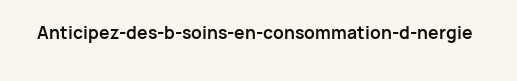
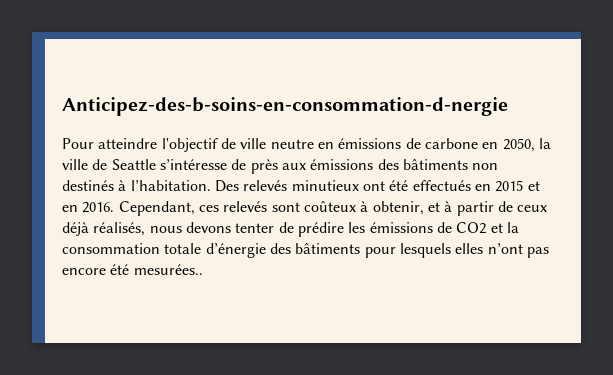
+ Pour atteindre l'objectif de ville neutre en émissions de carbone en 2050, la ville de Seattle s’intéresse de près aux émissions des bâtiments non destinés à l’habitation. Des relevés minutieux ont été effectués en 2015 et en 2016. Cependant, ces relevés sont coûteux à obtenir, et à partir de ceux déjà réalisés, nous devons tenter de prédire les émissions de CO2 et la consommation totale d’énergie des bâtiments pour lesquels elles n’ont pas encore été mesurées..

